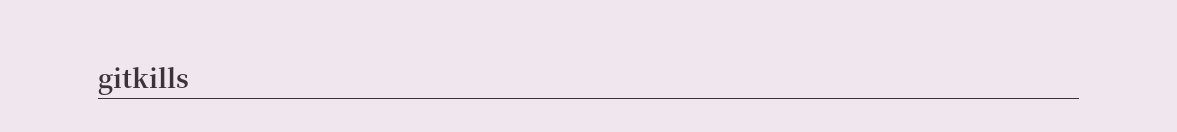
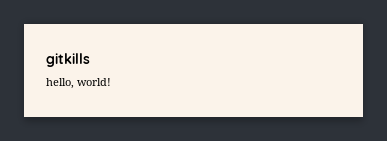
+ hello, world!

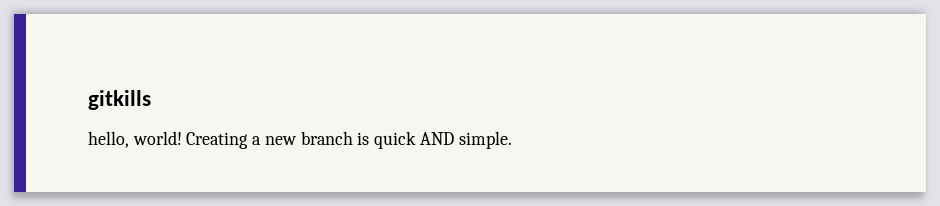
+ Creating a new branch is quick AND simple.

